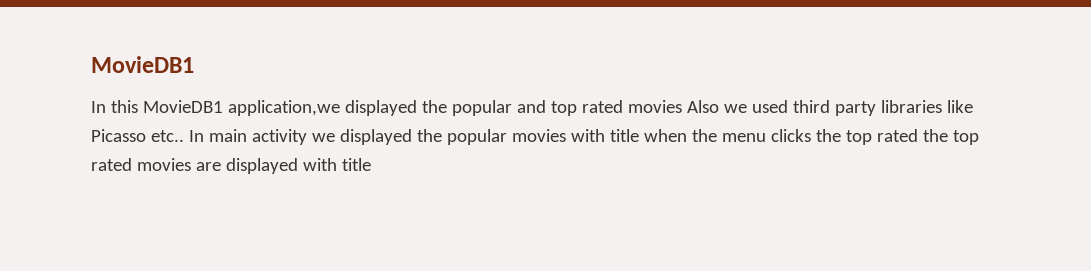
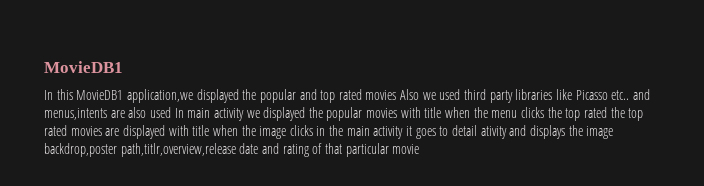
- In this MovieDB1 application,we displayed the popular and top rated movies Also we used third party libraries like Picasso etc.. In main activity we displayed the popular movies with title when the menu clicks the top rated the top rated movies are displayed with title
+ In this MovieDB1 application,we displayed the popular and top rated movies Also we used third party libraries like Picasso etc.. and menus,intents are also used In main activity we displayed the popular movies with title when the menu clicks the top rated the top rated movies are displayed with title when the image clicks in the main activity it goes to detail ativity and displays the image backdrop,poster path,titlr,overview,release date and rating of that particular movie

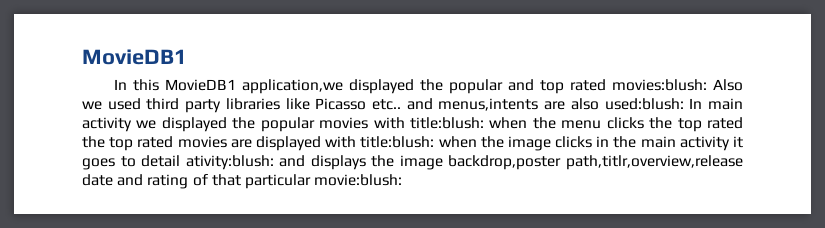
- In this MovieDB1 application,we displayed the popular and top rated movies Also we used third party libraries like Picasso etc.. and menus,intents are also used In main activity we displayed the popular movies with title when the menu clicks the top rated the top rated movies are displayed with title when the image clicks in the main activity it goes to detail ativity and displays the image backdrop,poster path,titlr,overview,release date and rating of that particular movie
+ In this MovieDB1 application,we displayed the popular and top rated movies:blush: Also we used third party libraries like Picasso etc.. and menus,intents are also used:blush: In main activity we displayed the popular movies with title:blush: when the menu clicks the top rated the top rated movies are displayed with title:blush: when the image clicks in the main activity it goes to detail ativity:blush: and displays the image backdrop,poster path,titlr,overview,release date and rating of that particular movie:blush:

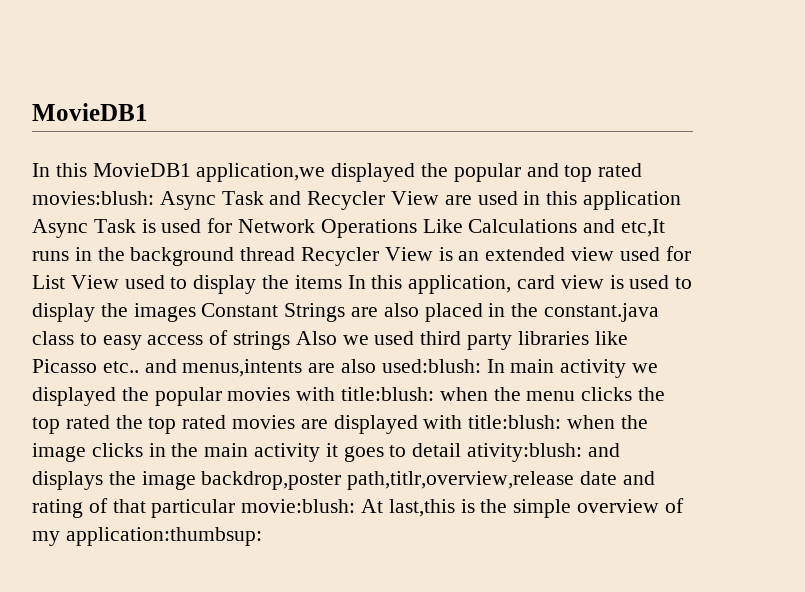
- Also we used third party libraries like Picasso etc.. and menus,intents are also used:blush:
+ Async Task and Recycler View are used in this application Async Task is used for Network Operations Like Calculations and etc,It runs in the background thread Recycler View is an extended view used for List View used to display the items In this application, card view is used to display the images Constant Strings are also placed in the constant.java class to easy access of strings Also we used third party libraries like Picasso etc.. and menus,intents are also used:blush:
+ At last,this is the simple overview of my application:thumbsup:

